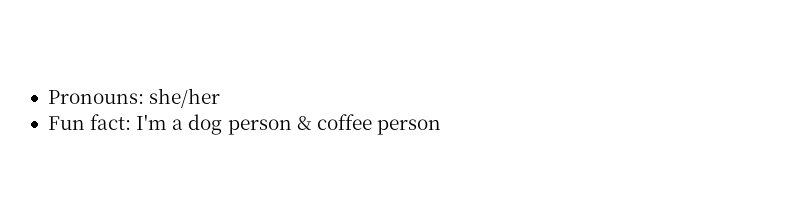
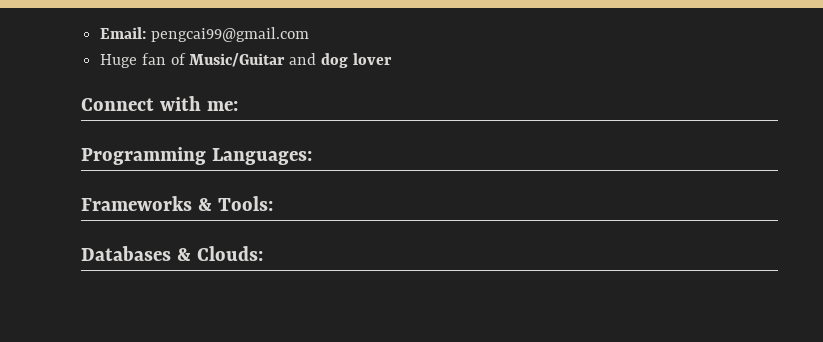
- Pronouns: she/her
- Fun fact: I'm a dog person & coffee person
+ Email: pengcai99@gmail.com
+ Huge fan of Music/Guitar and dog lover
+ Connect with me:
+ Programming Languages:
+ Frameworks & Tools:
+ Databases & Clouds:

